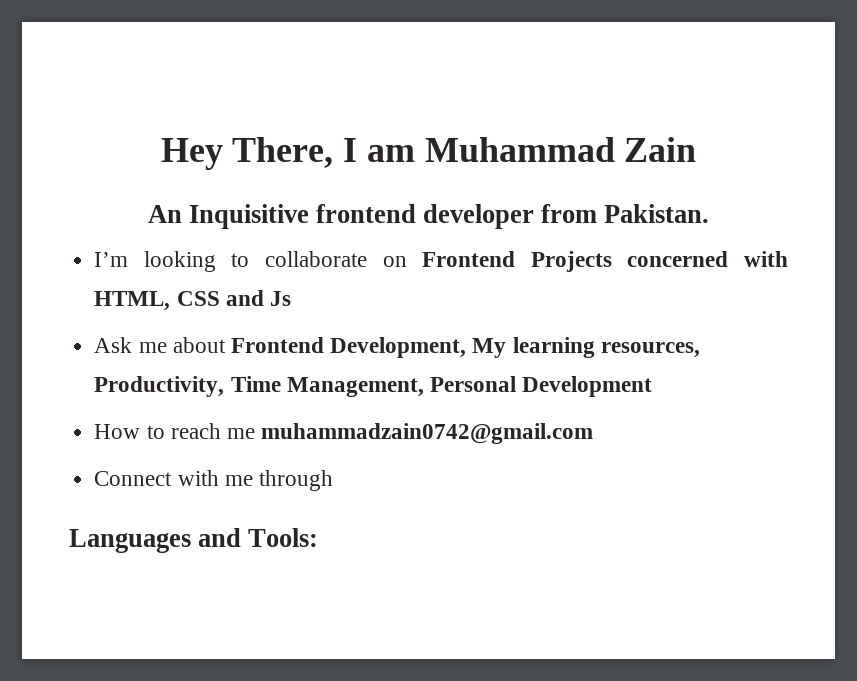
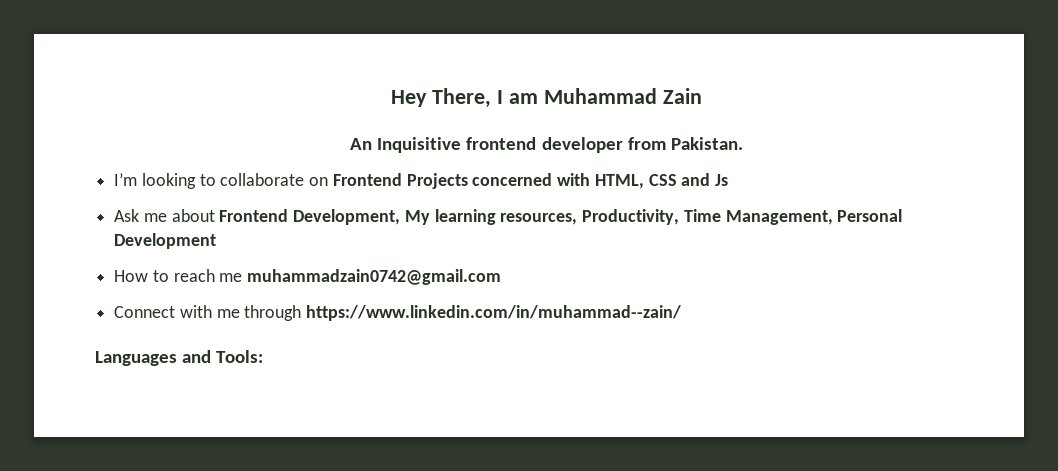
- Connect with me through
+ Connect with me through https://www.linkedin.com/in/muhammad--zain/

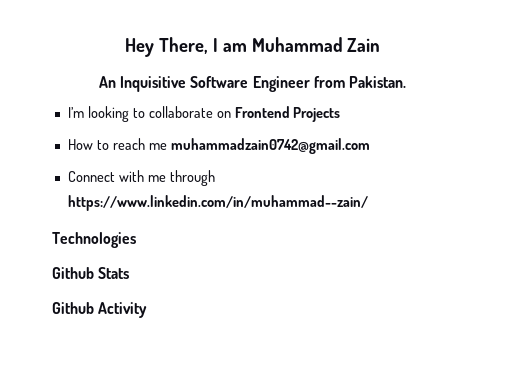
- An Inquisitive frontend developer from Pakistan.
+ An Inquisitive Software Engineer from Pakistan.
- I’m looking to collaborate on Frontend Projects concerned with HTML, CSS and Js
- Ask me about Frontend Development, My learning resources, Productivity, Time Management, Personal Development
+ I’m looking to collaborate on Frontend Projects
- Languages and Tools:
+ Technologies
+ Github Stats
+ Github Activity

